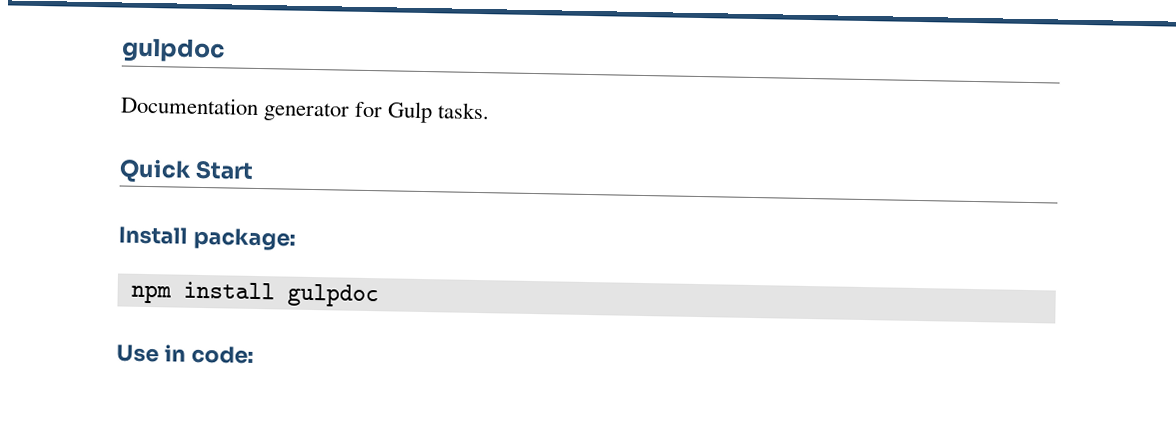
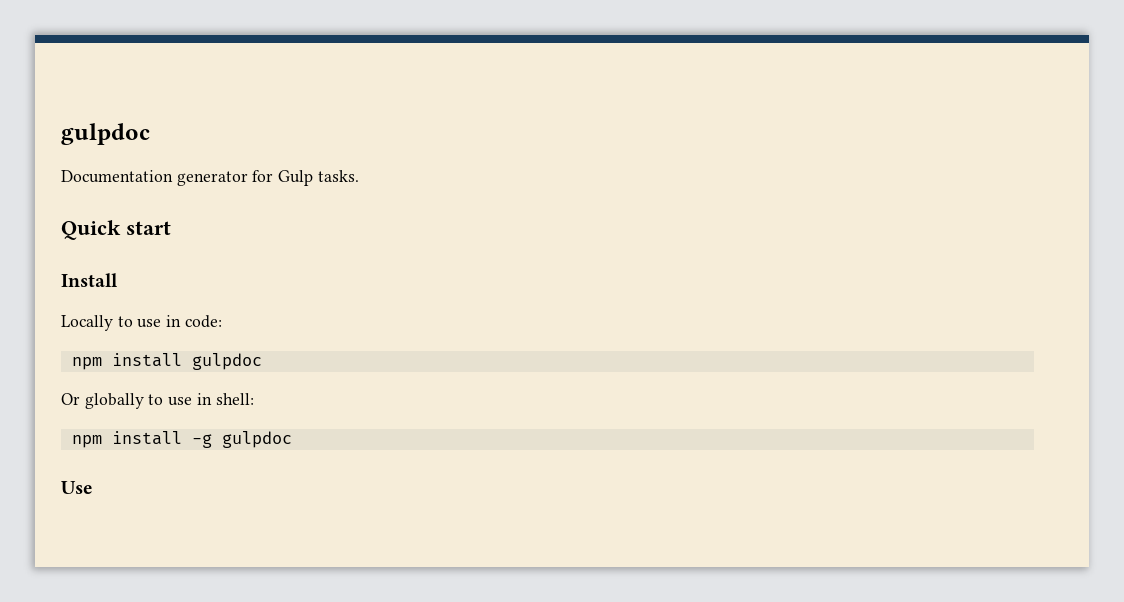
- Quick Start
+ Quick start
- Install package:
+ Install
+ Locally to use in code:
  npm install gulpdoc
+ Or globally to use in shell:
+ npm install -g gulpdoc
- Use in code:
+ Use

